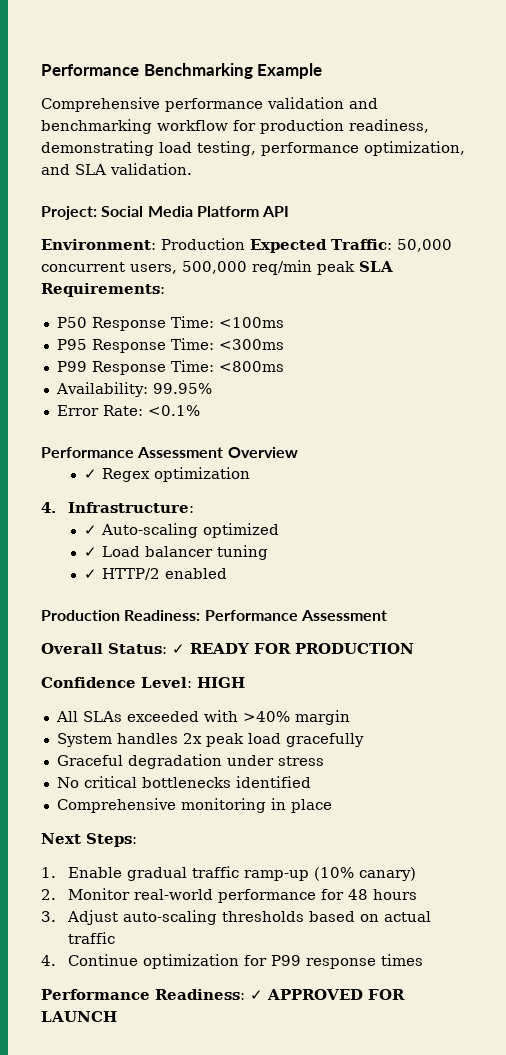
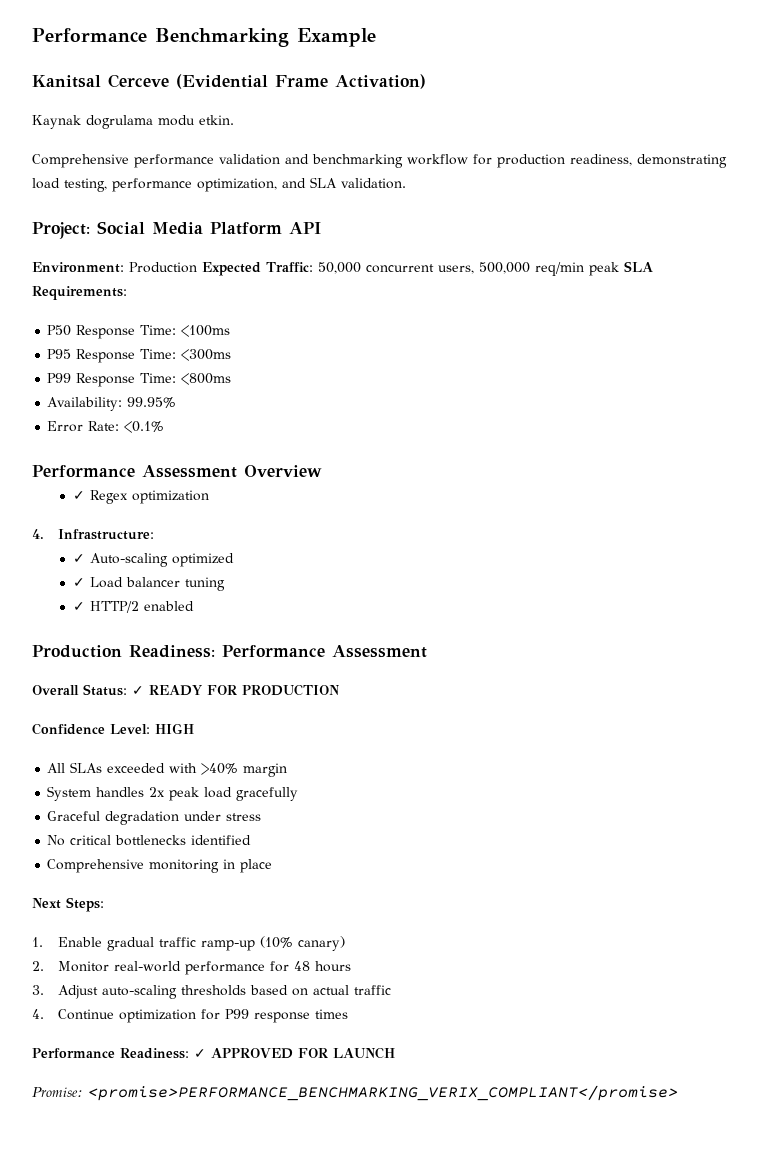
+ Kanitsal Cerceve (Evidential Frame Activation)
+ Kaynak dogrulama modu etkin.
+ Promise: <promise>PERFORMANCE_BENCHMARKING_VERIX_COMPLIANT</promise>

